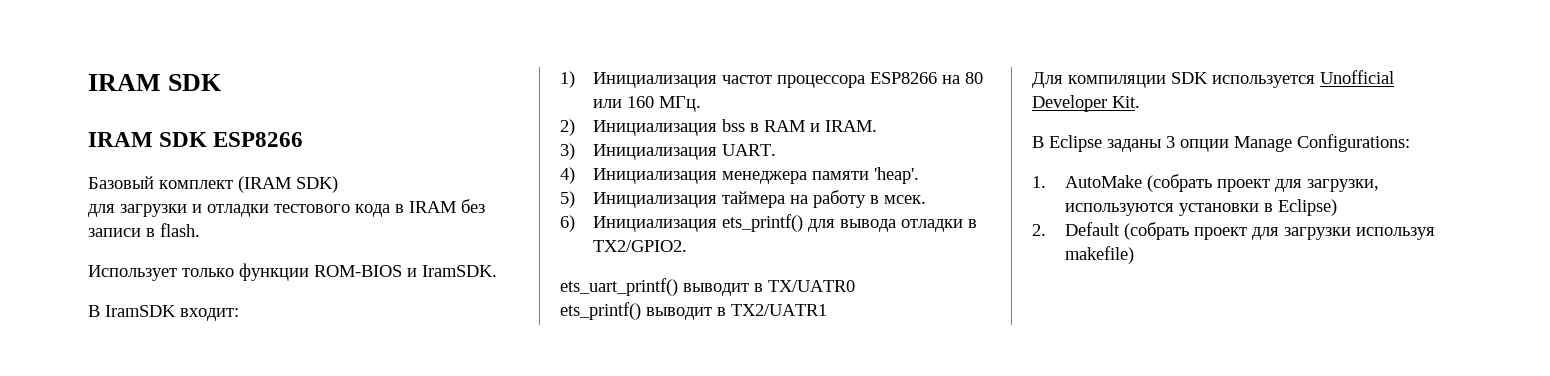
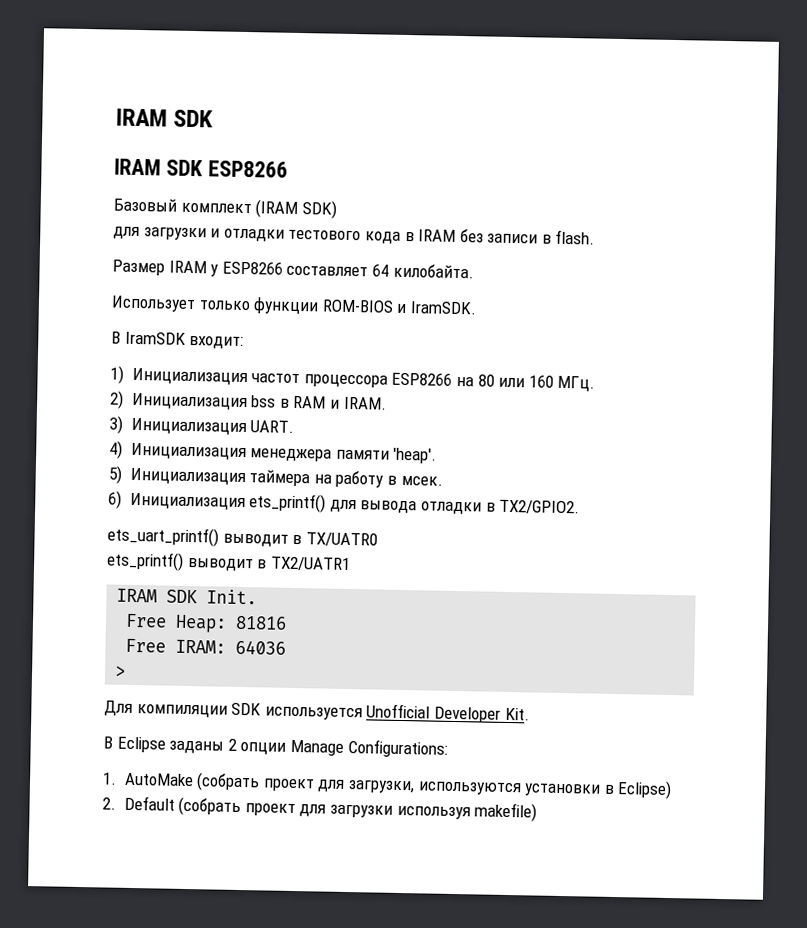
+ Размер IRAM у ESP8266 составляет 64 килобайта.
+ IRAM SDK Init.
+ Free Heap: 81816
+ Free IRAM: 64036
+ >
- В Eclipse заданы 3 опции Manage Configurations:
+ В Eclipse заданы 2 опции Manage Configurations:

